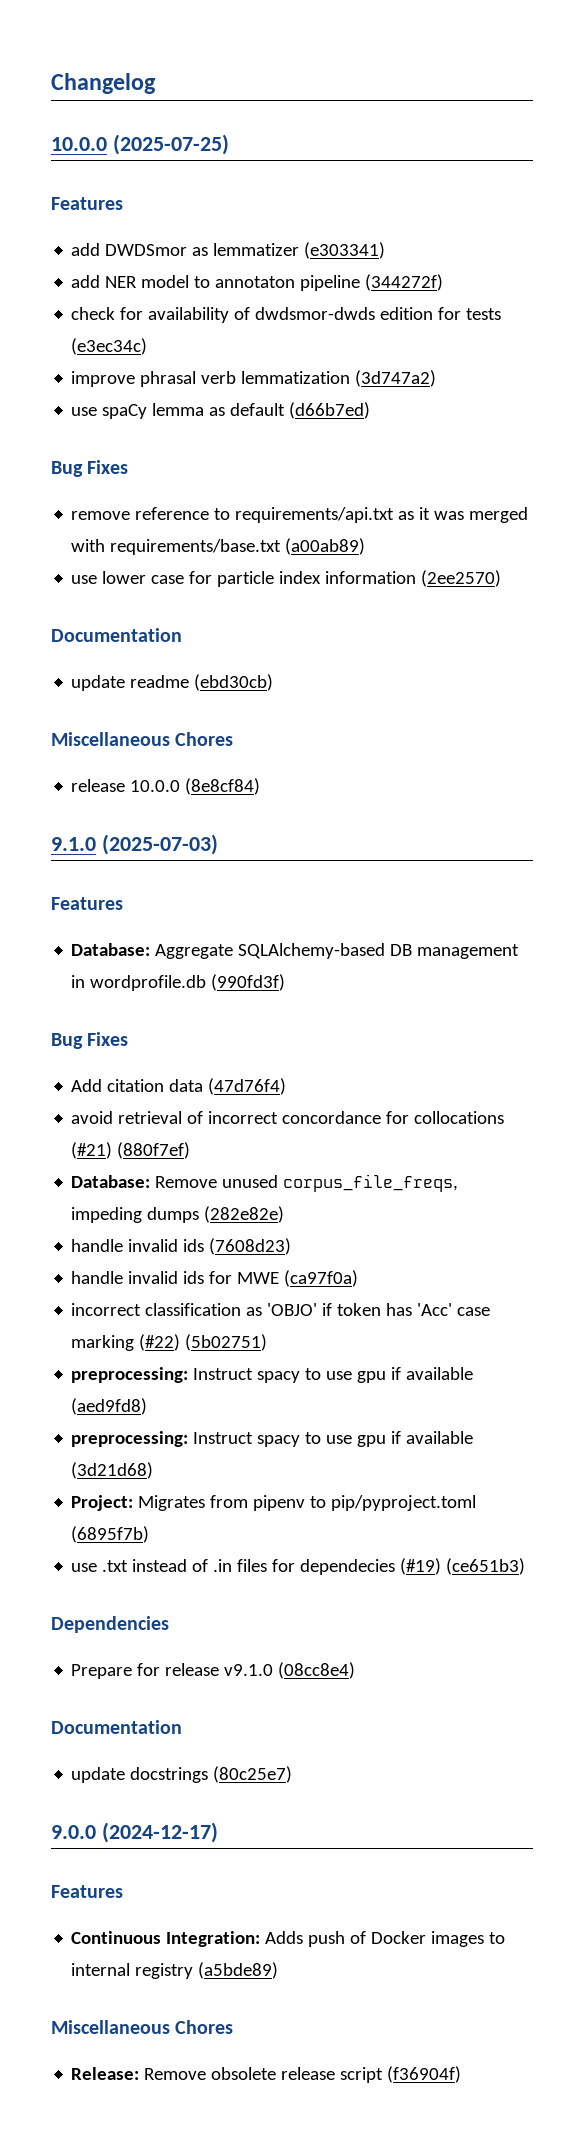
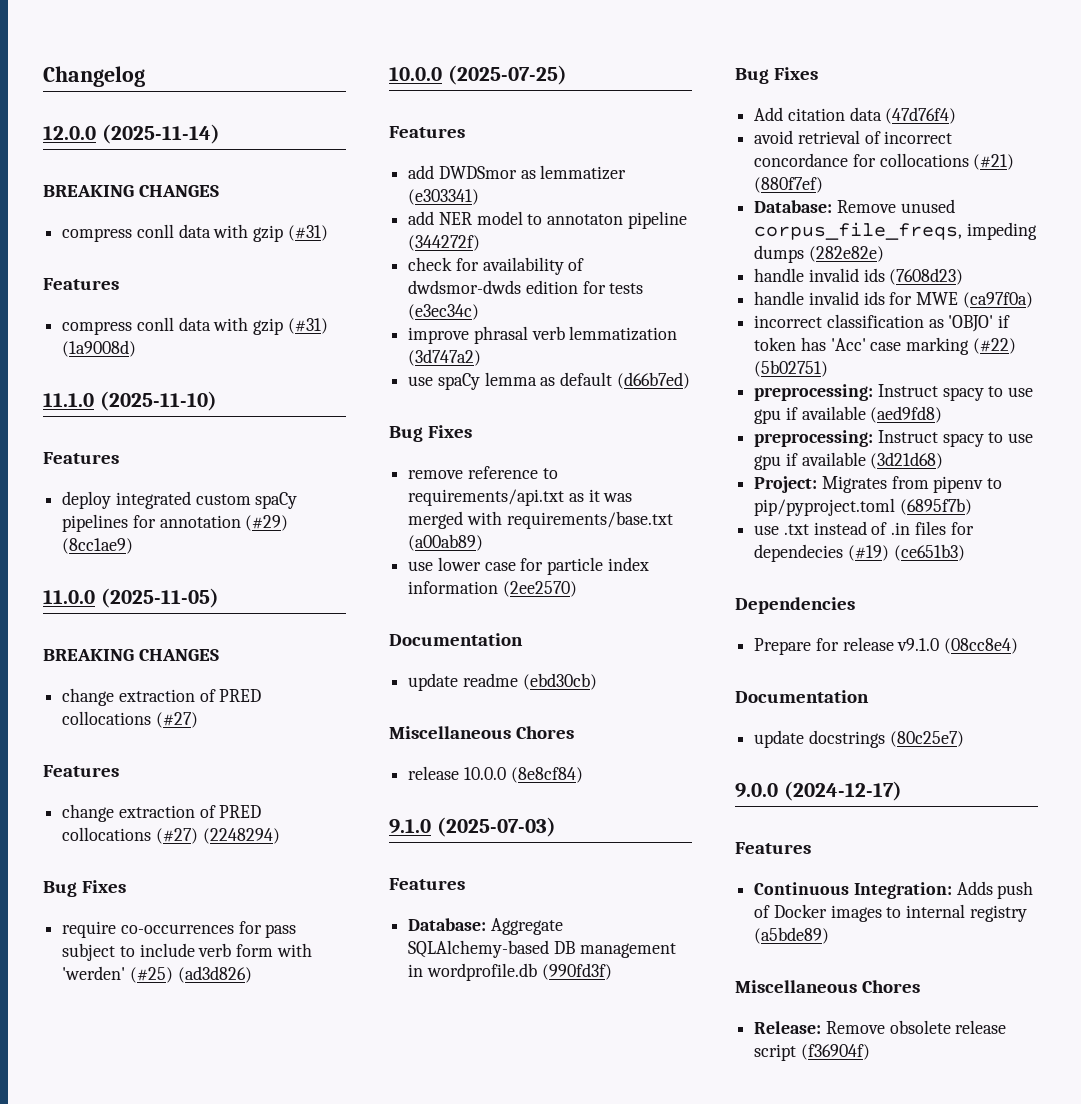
+ 12.0.0 (2025-11-14)
+ BREAKING CHANGES
+ compress conll data with gzip (#31)
+ Features
+ compress conll data with gzip (#31) (1a9008d)
+ 11.1.0 (2025-11-10)
+ Features
+ deploy integrated custom spaCy pipelines for annotation (#29) (8cc1ae9)
+ 11.0.0 (2025-11-05)
+ BREAKING CHANGES
+ change extraction of PRED collocations (#27)
+ Features
+ change extraction of PRED collocations (#27) (2248294)
+ Bug Fixes
+ require co-occurrences for pass subject to include verb form with 'werden' (#25) (ad3d826)

